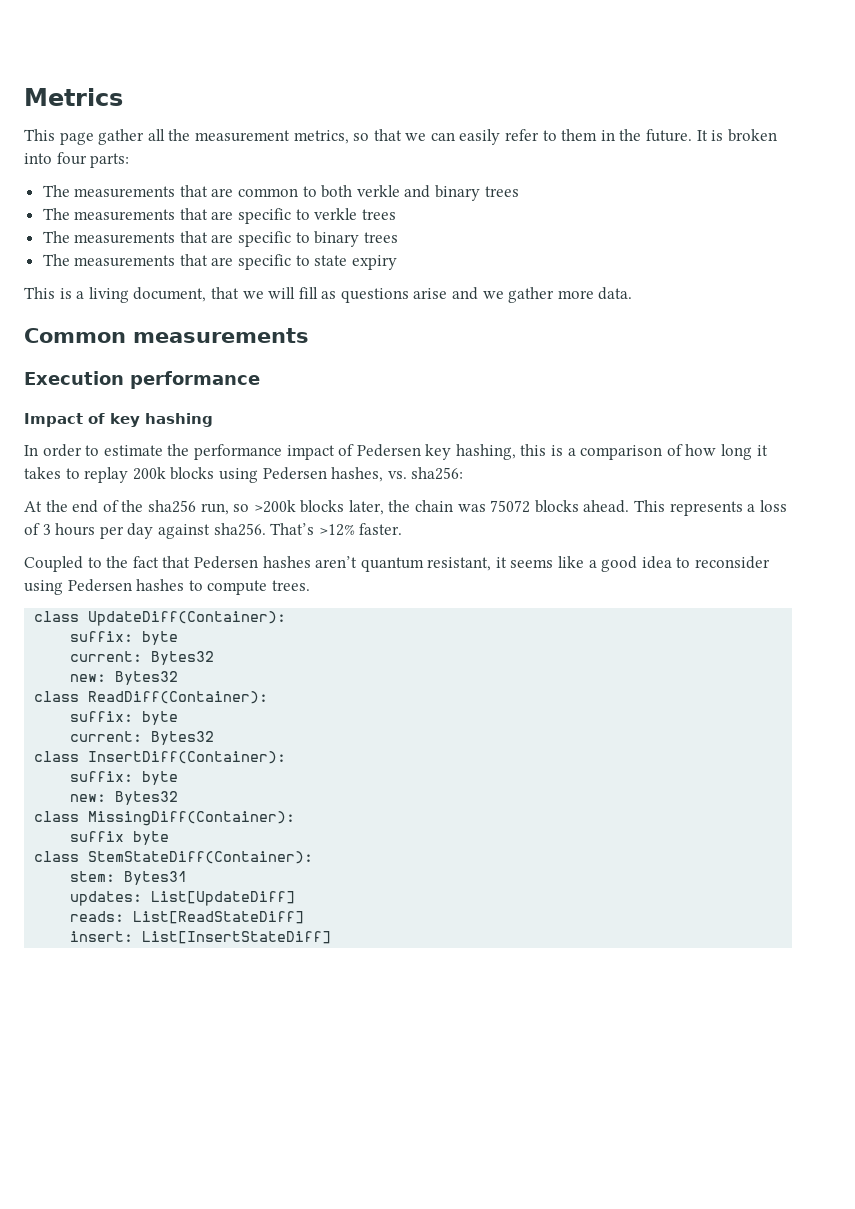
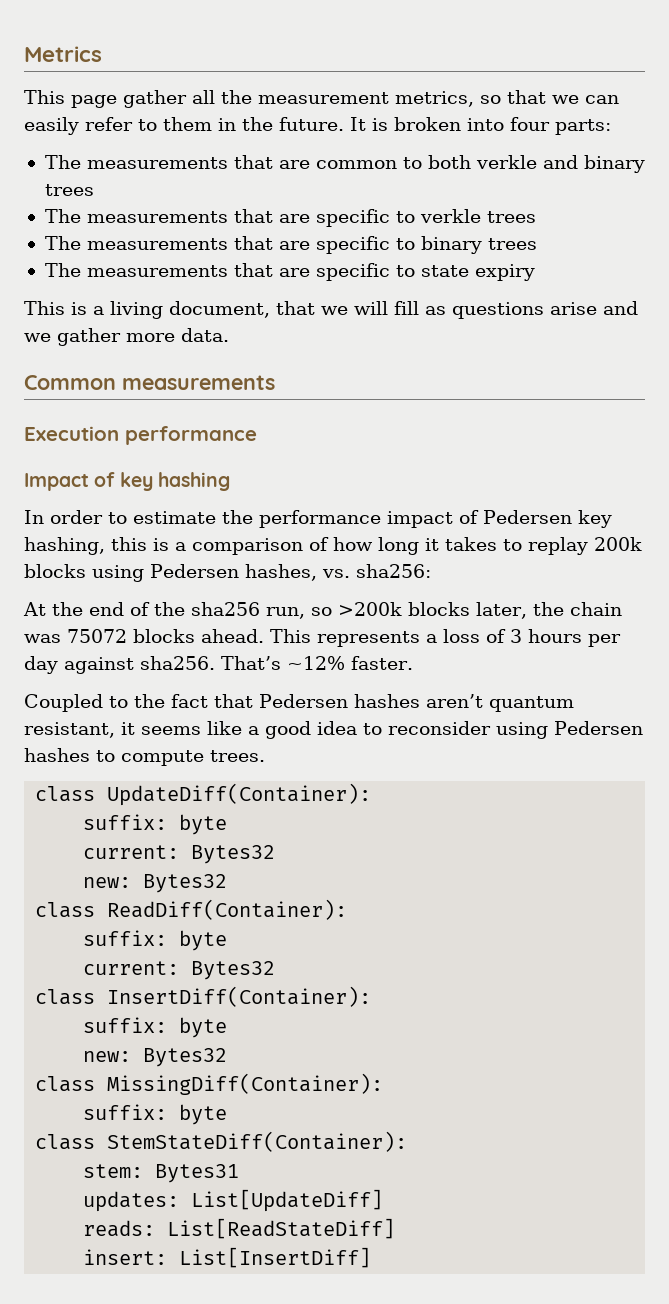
- That’s >12% faster.
+ That’s ~12% faster.
  class MissingDiff(Container):
- suffix byte
+ suffix: byte
- insert: List[InsertStateDiff]
+ insert: List[InsertDiff]

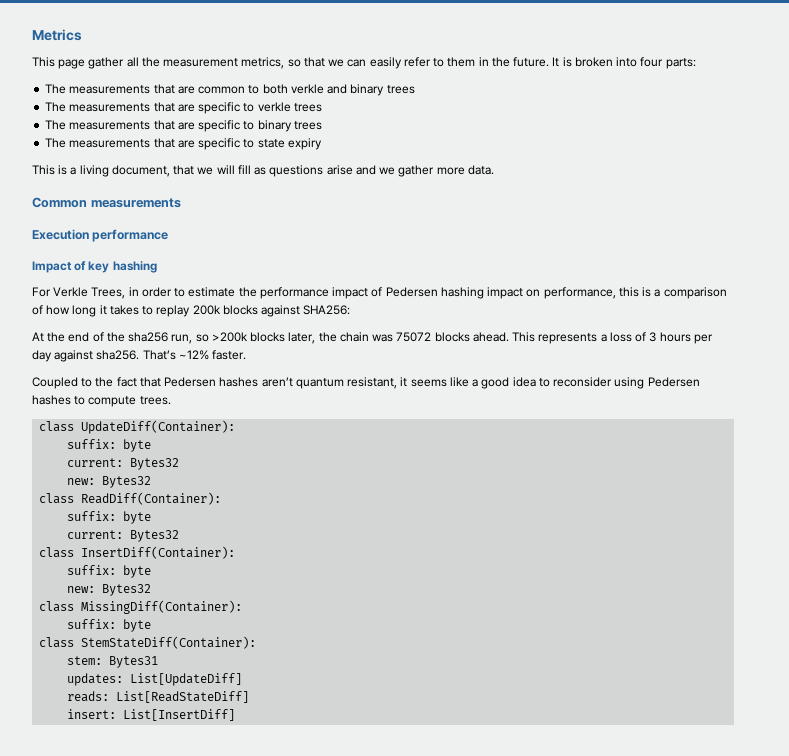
- In order to estimate the performance impact of Pedersen key hashing, this is a comparison of how long it takes to replay 200k blocks using Pedersen hashes, vs. sha256:
+ For Verkle Trees, in order to estimate the performance impact of Pedersen hashing impact on performance, this is a comparison of how long it takes to replay 200k blocks against SHA256:

